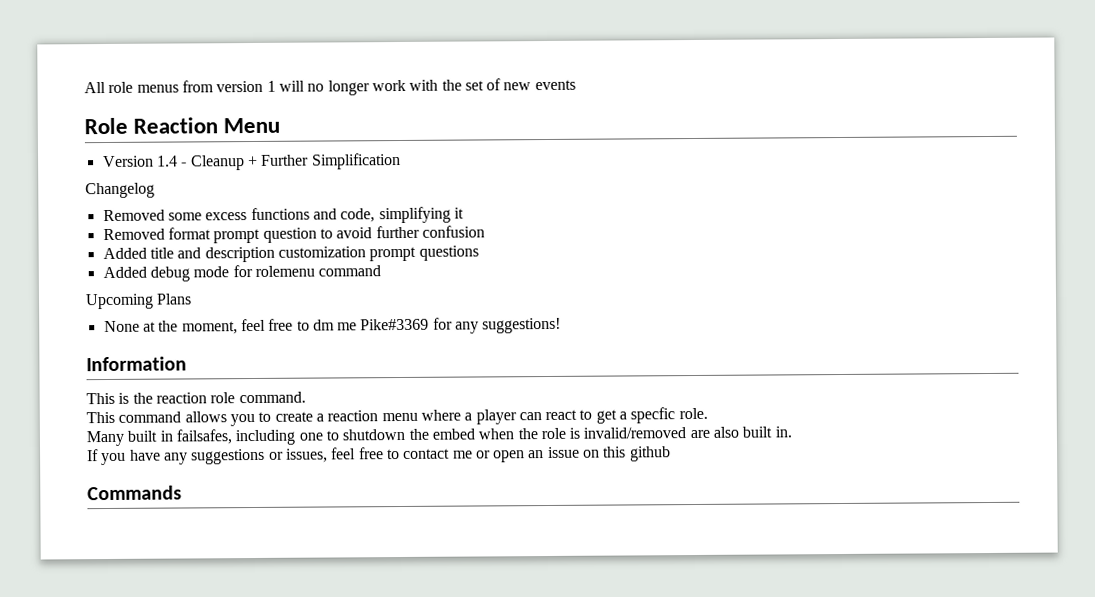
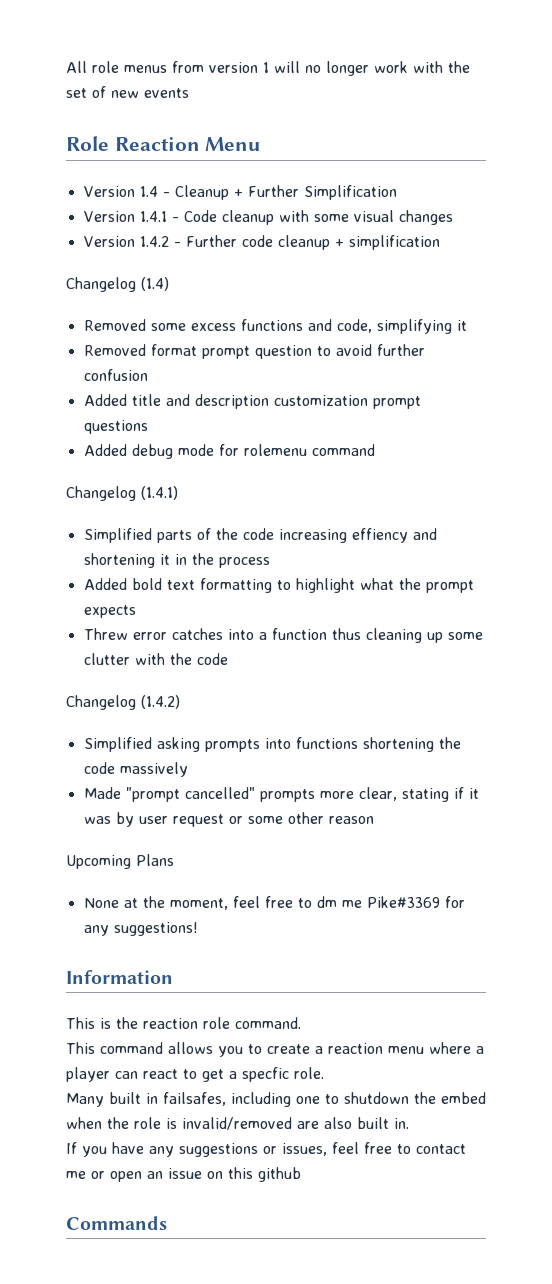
- Changelog
+ Version 1.4.1 - Code cleanup with some visual changes
+ Version 1.4.2 - Further code cleanup + simplification
+ Changelog (1.4)
+ Changelog (1.4.1)
+ Simplified parts of the code increasing effiency and shortening it in the process
+ Added bold text formatting to highlight what the prompt expects
+ Threw error catches into a function thus cleaning up some clutter with the code
+ Changelog (1.4.2)
+ Simplified asking prompts into functions shortening the code massively
+ Made "prompt cancelled" prompts more clear, stating if it was by user request or some other reason

